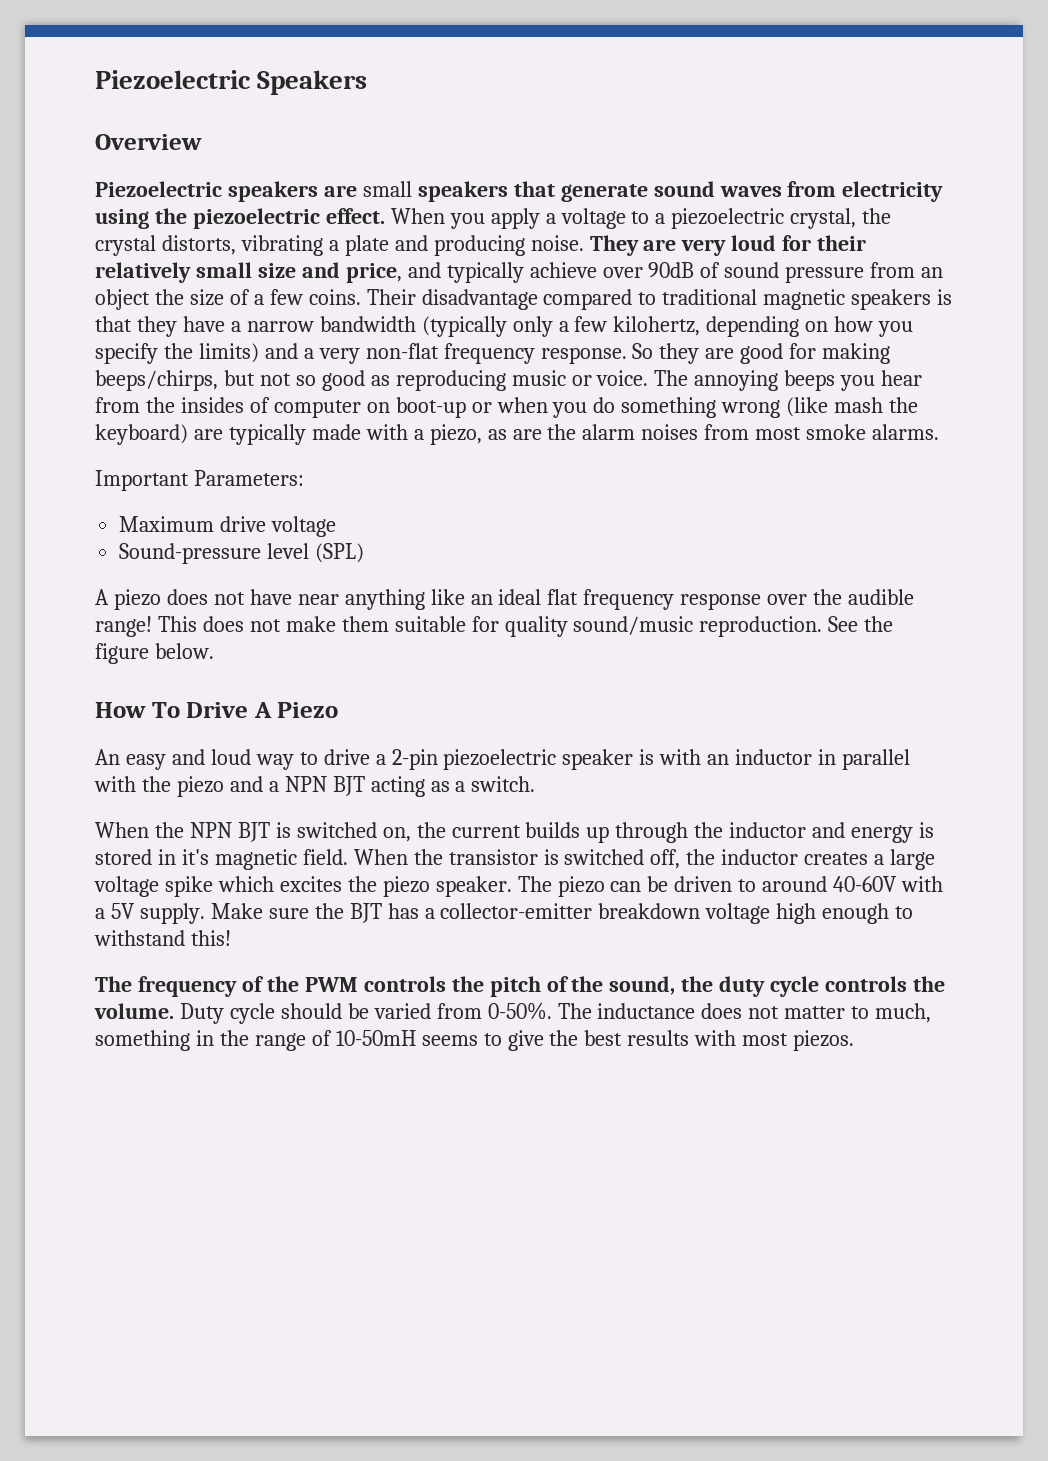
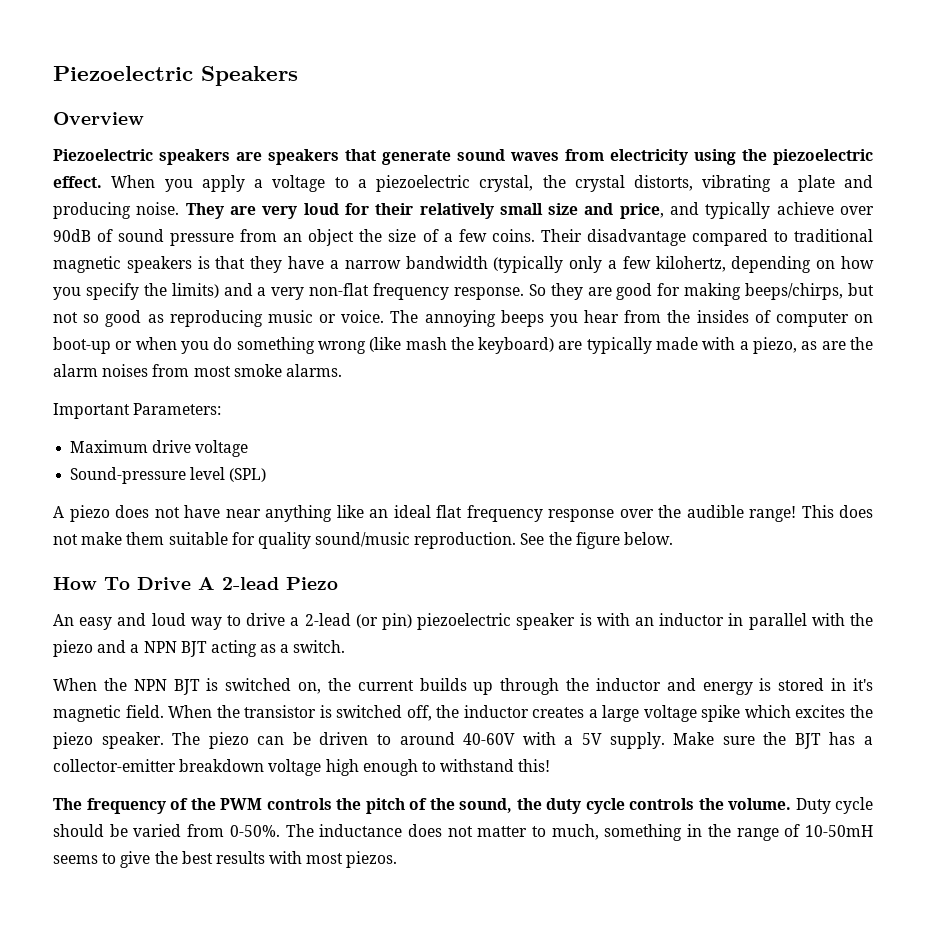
- Piezoelectric speakers are small speakers that generate sound waves from electricity using the piezoelectric effect.
+ Piezoelectric speakers are speakers that generate sound waves from electricity using the piezoelectric effect.
- How To Drive A Piezo
+ How To Drive A 2-lead Piezo
- An easy and loud way to drive a 2-pin piezoelectric speaker is with an inductor in parallel with the piezo and a NPN BJT acting as a switch.
+ An easy and loud way to drive a 2-lead (or pin) piezoelectric speaker is with an inductor in parallel with the piezo and a NPN BJT acting as a switch.

